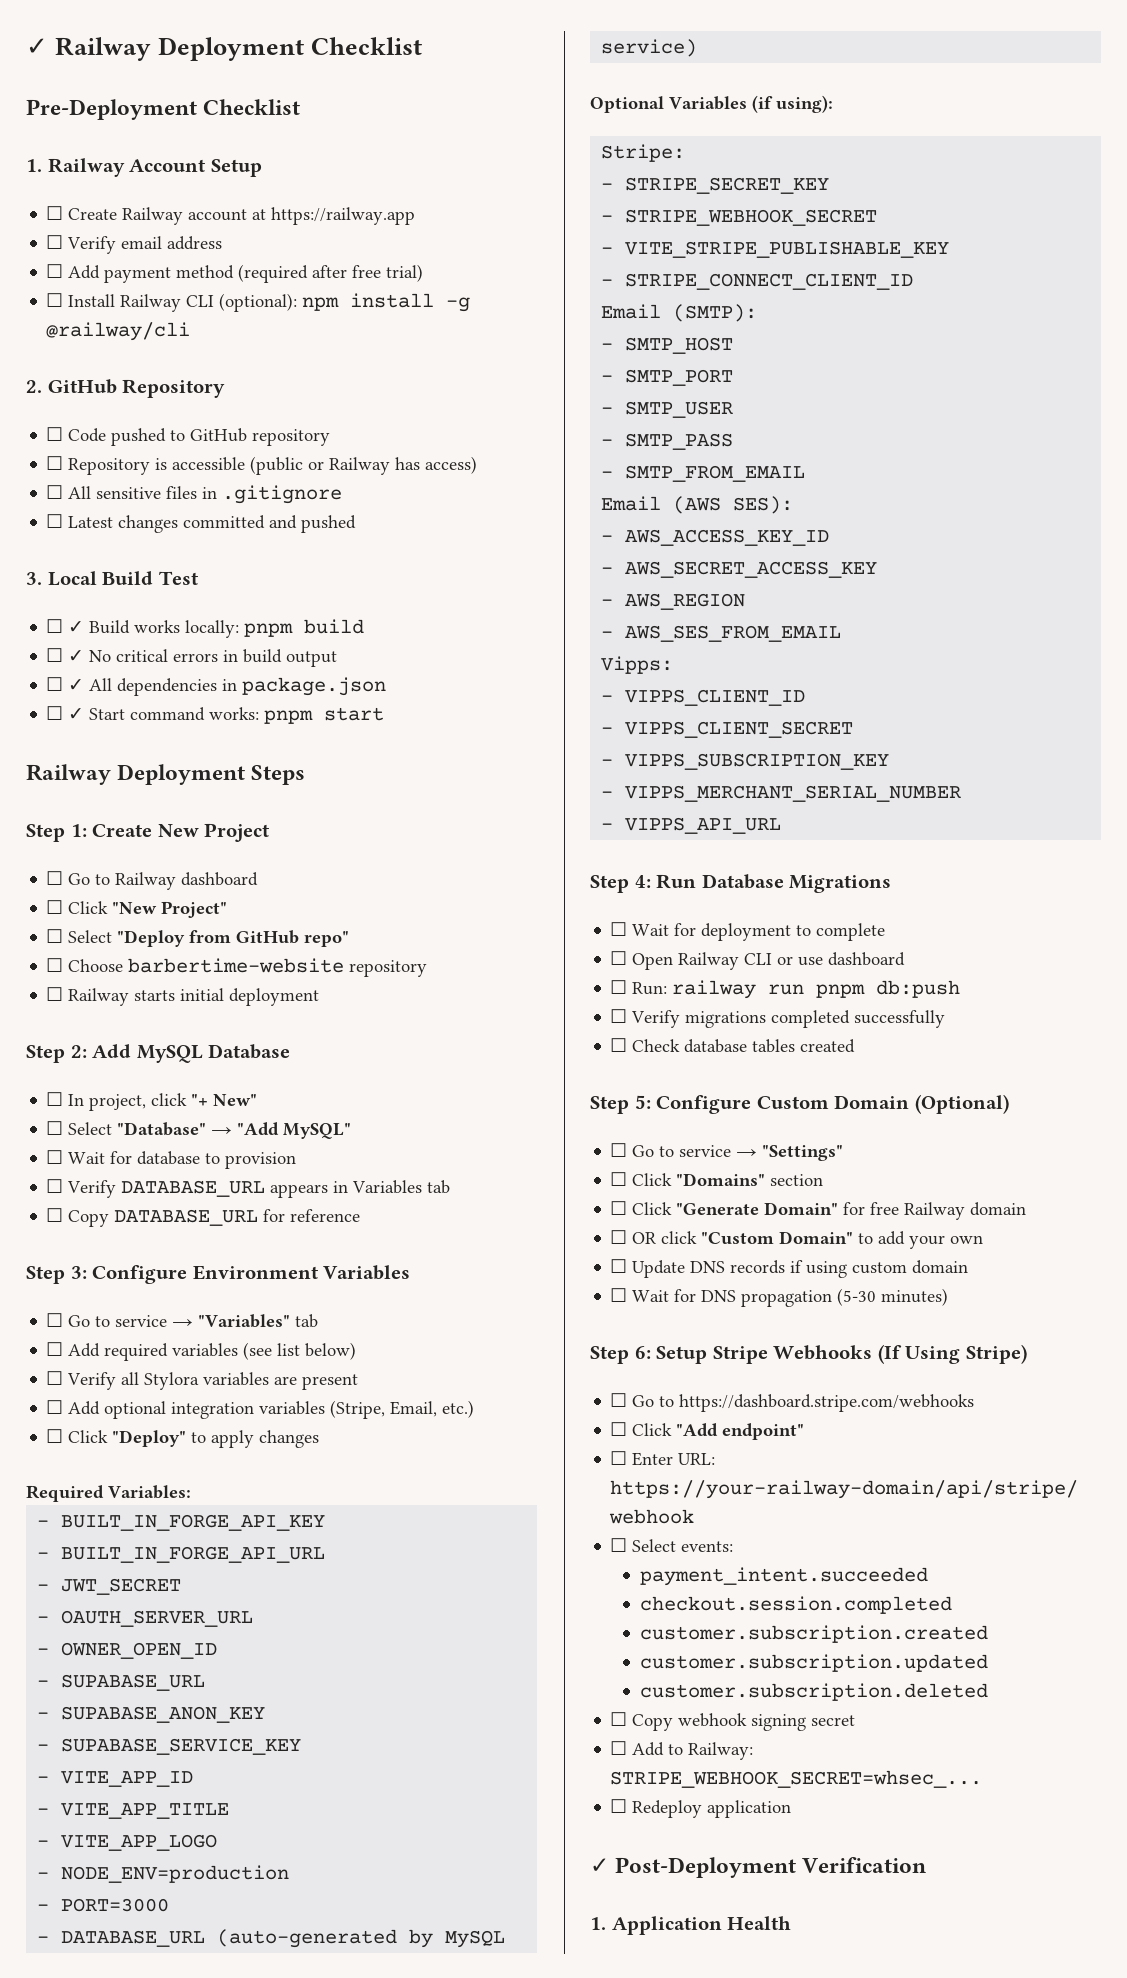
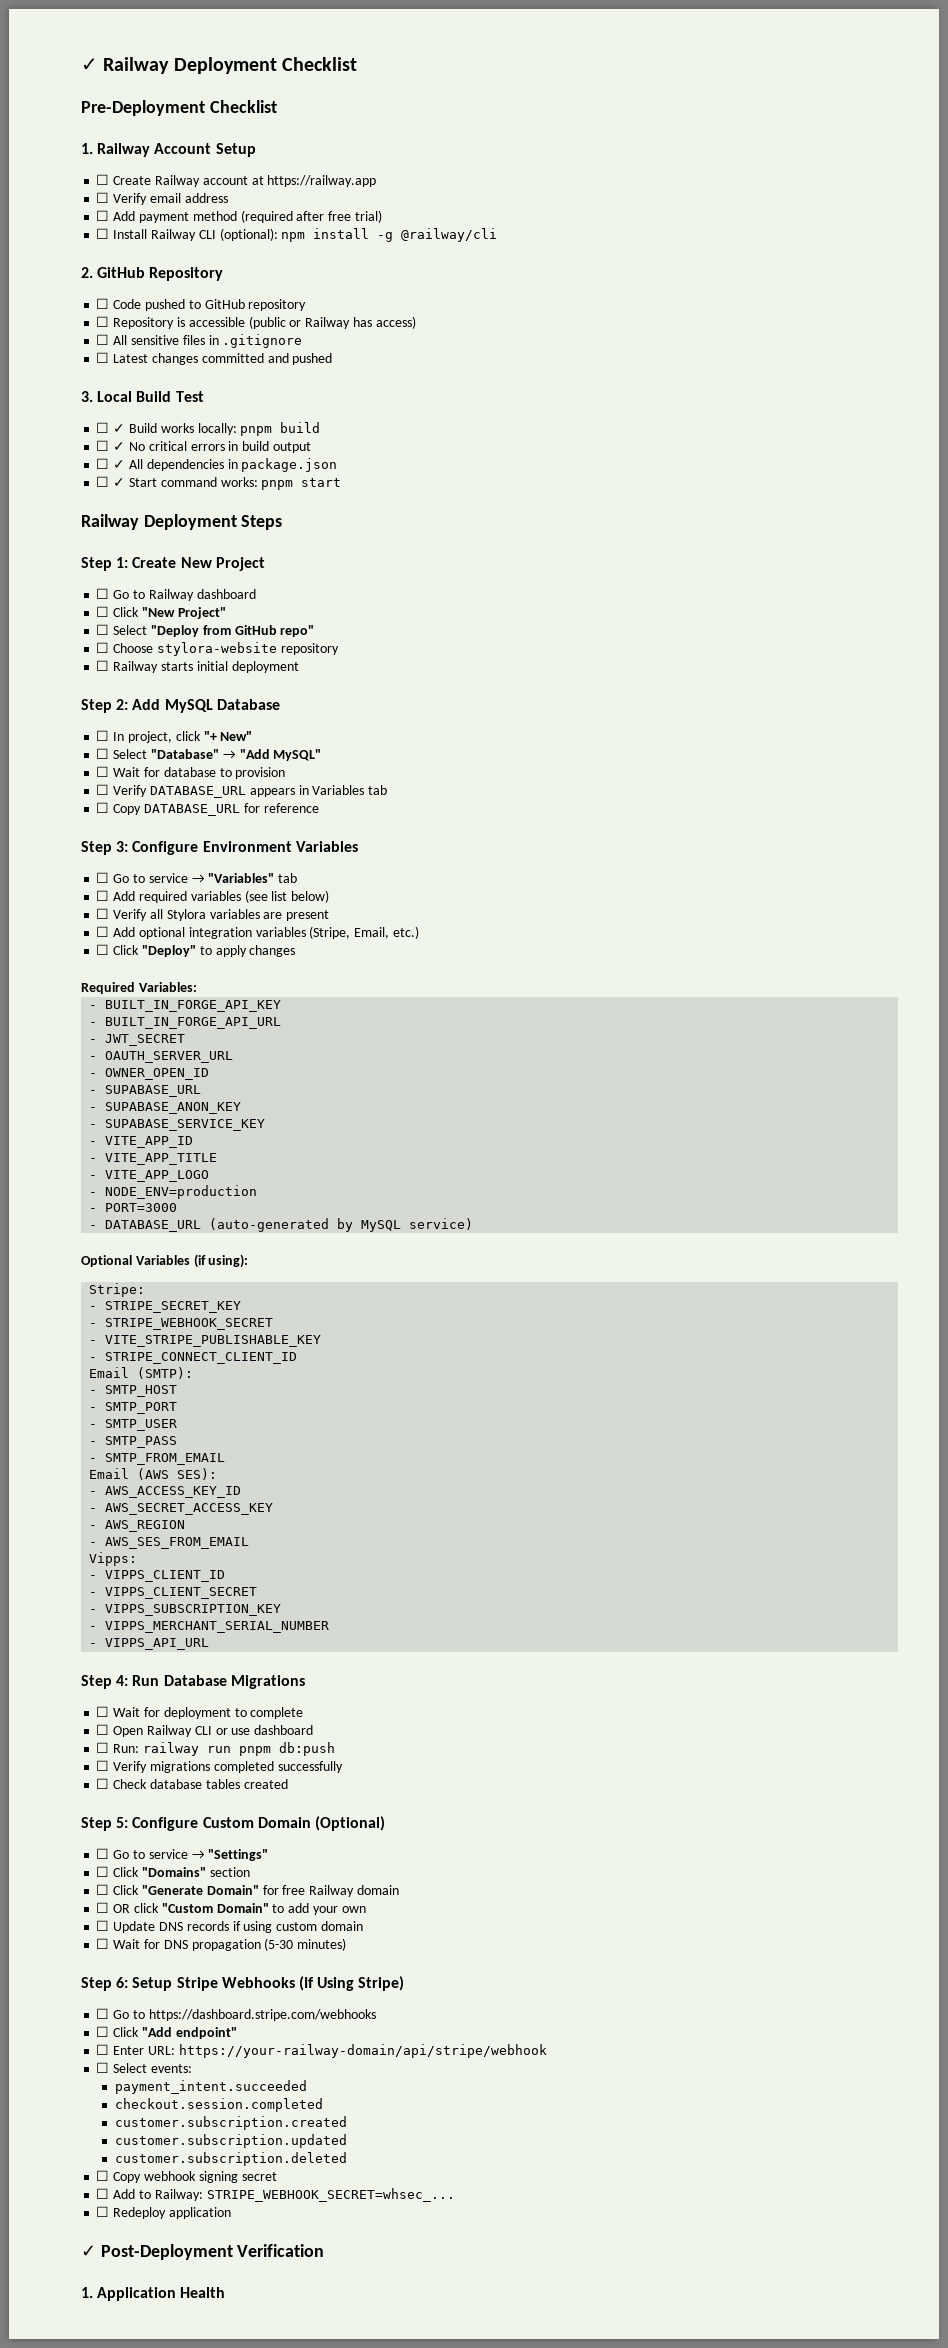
- ☐ Choose barbertime-website repository
+ ☐ Choose stylora-website repository

